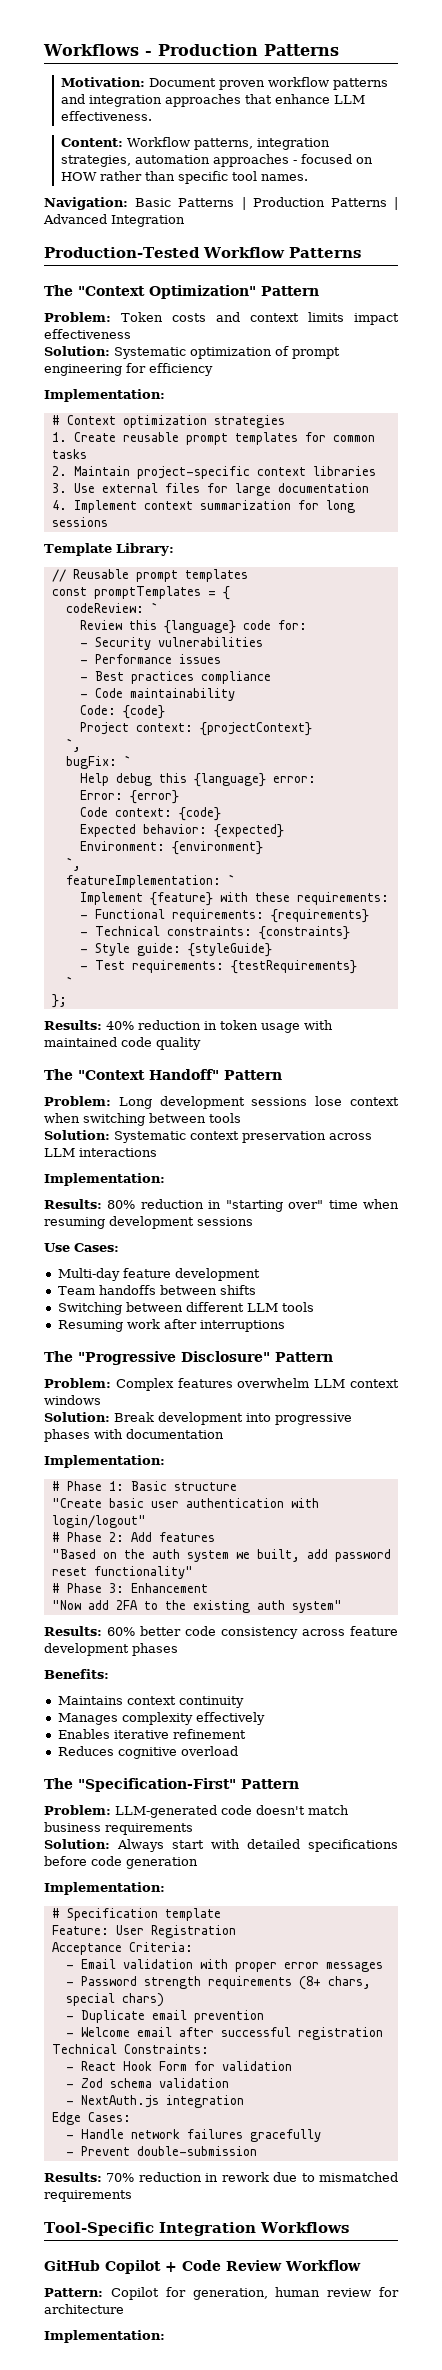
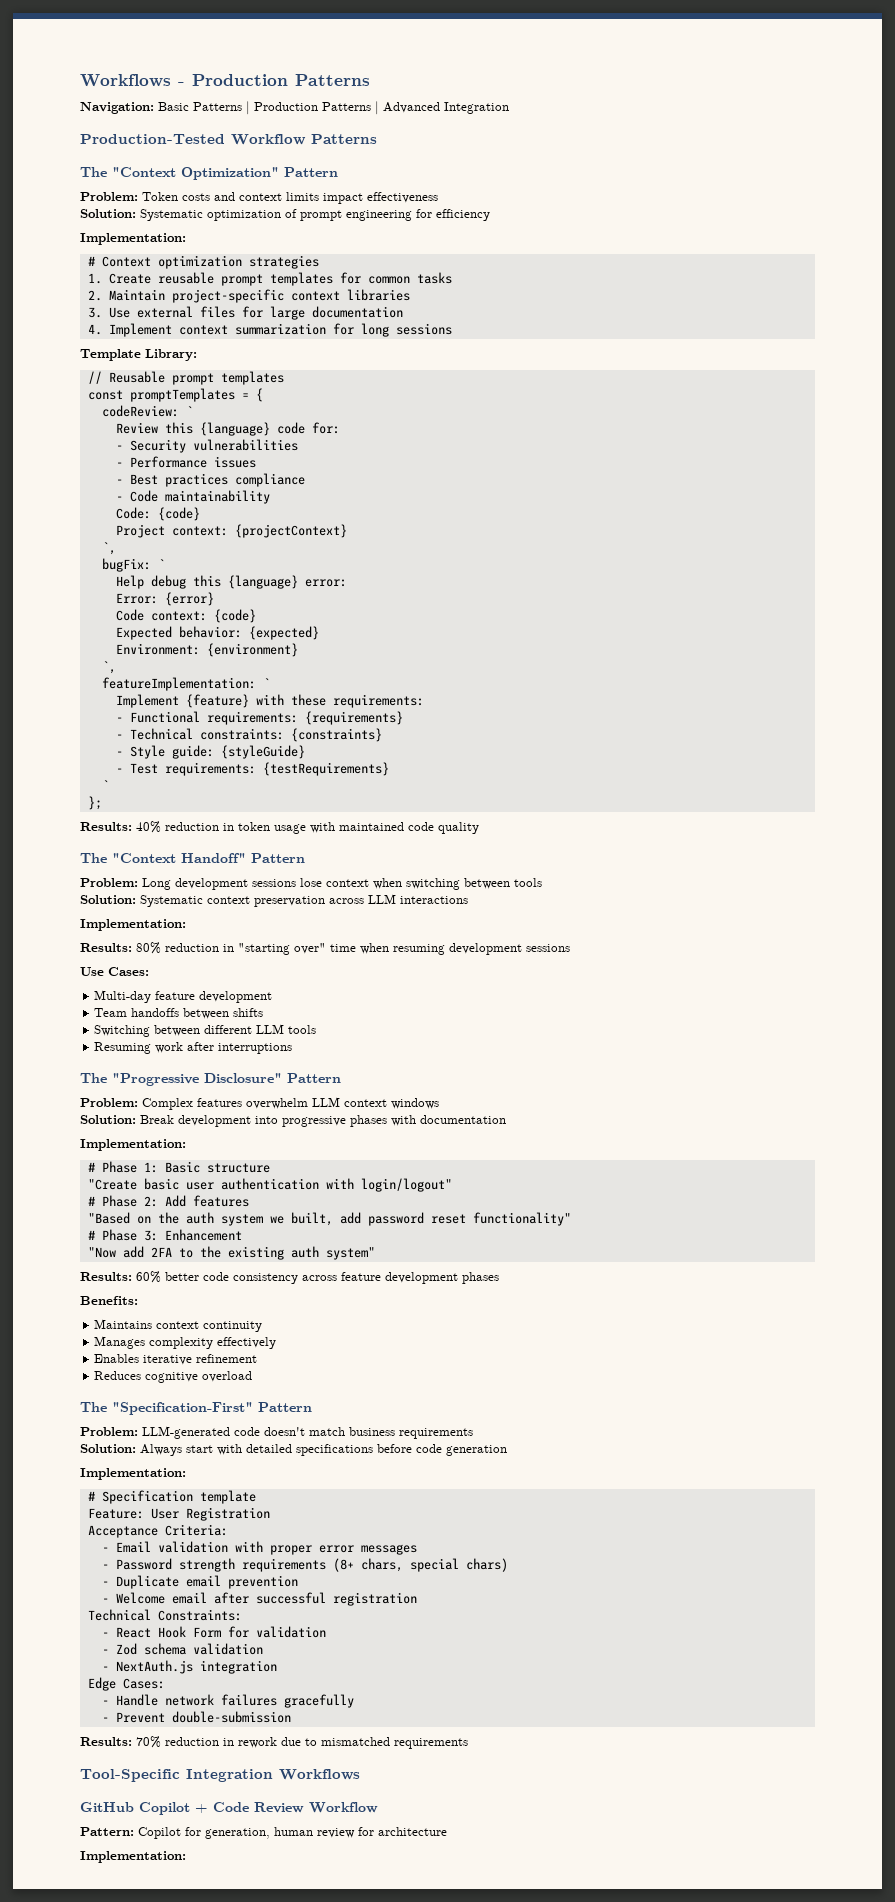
- Motivation: Document proven workflow patterns and integration approaches that enhance LLM effectiveness.
- Content: Workflow patterns, integration strategies, automation approaches - focused on HOW rather than specific tool names.

